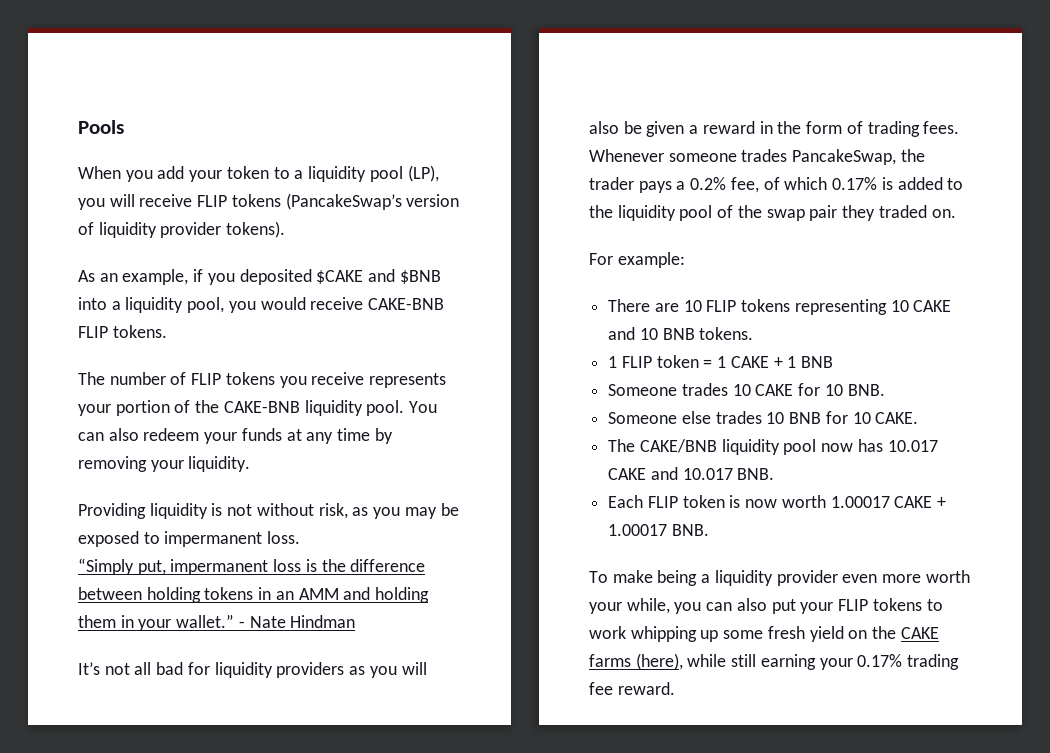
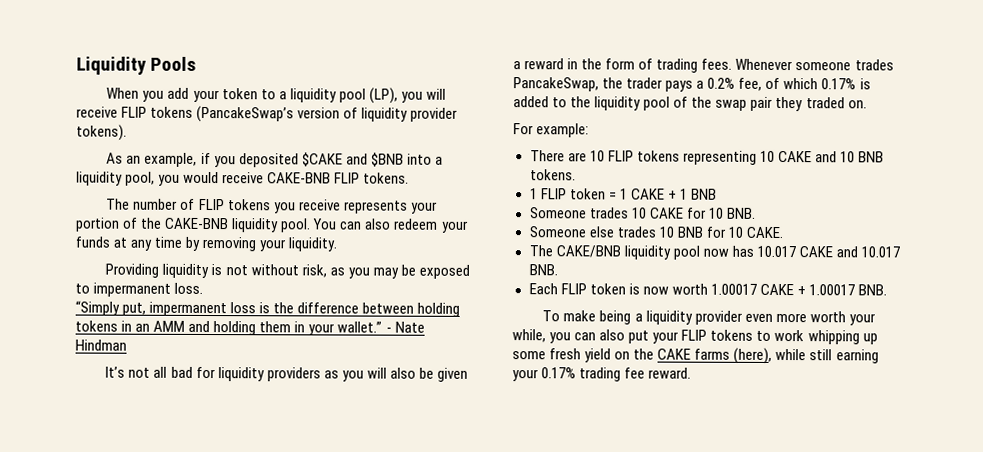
- Pools
+ Liquidity Pools

